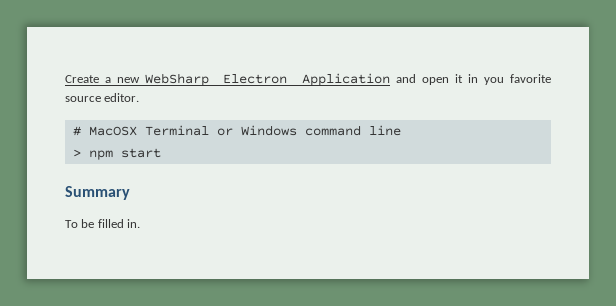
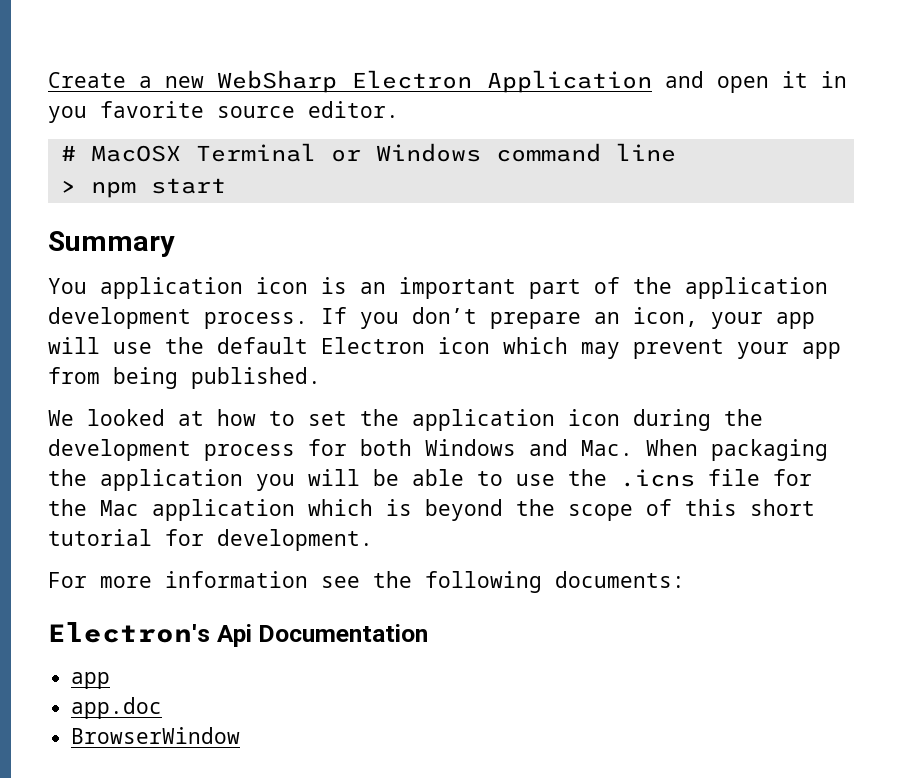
- To be filled in.
+ You application icon is an important part of the application development process. If you don’t prepare an icon, your app will use the default Electron icon which may prevent your app from being published.
+ We looked at how to set the application icon during the development process for both Windows and Mac. When packaging the application you will be able to use the .icns file for the Mac application which is beyond the scope of this short tutorial for development.
+ For more information see the following documents:
+ Electron's Api Documentation
+ app
+ app.doc
+ BrowserWindow

